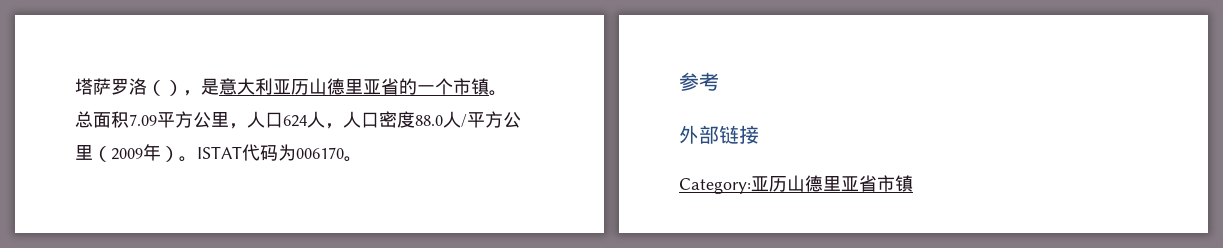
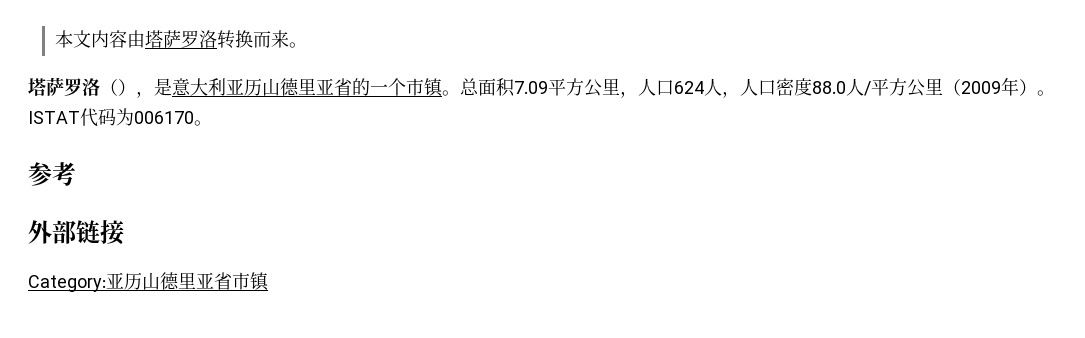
+ 本文内容由塔萨罗洛转换而来。

